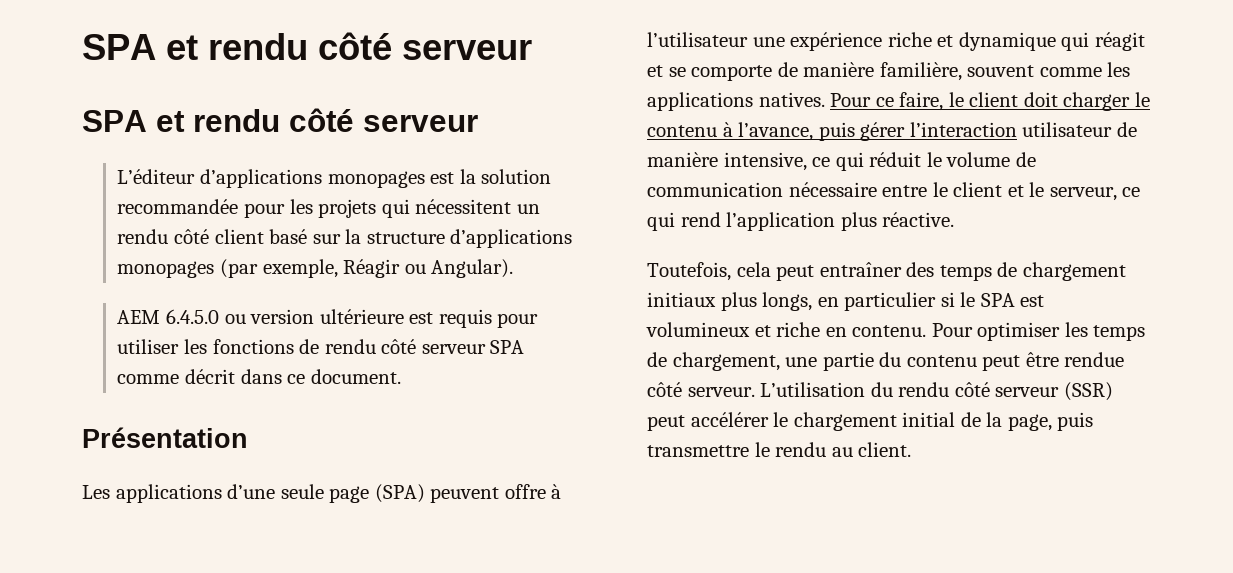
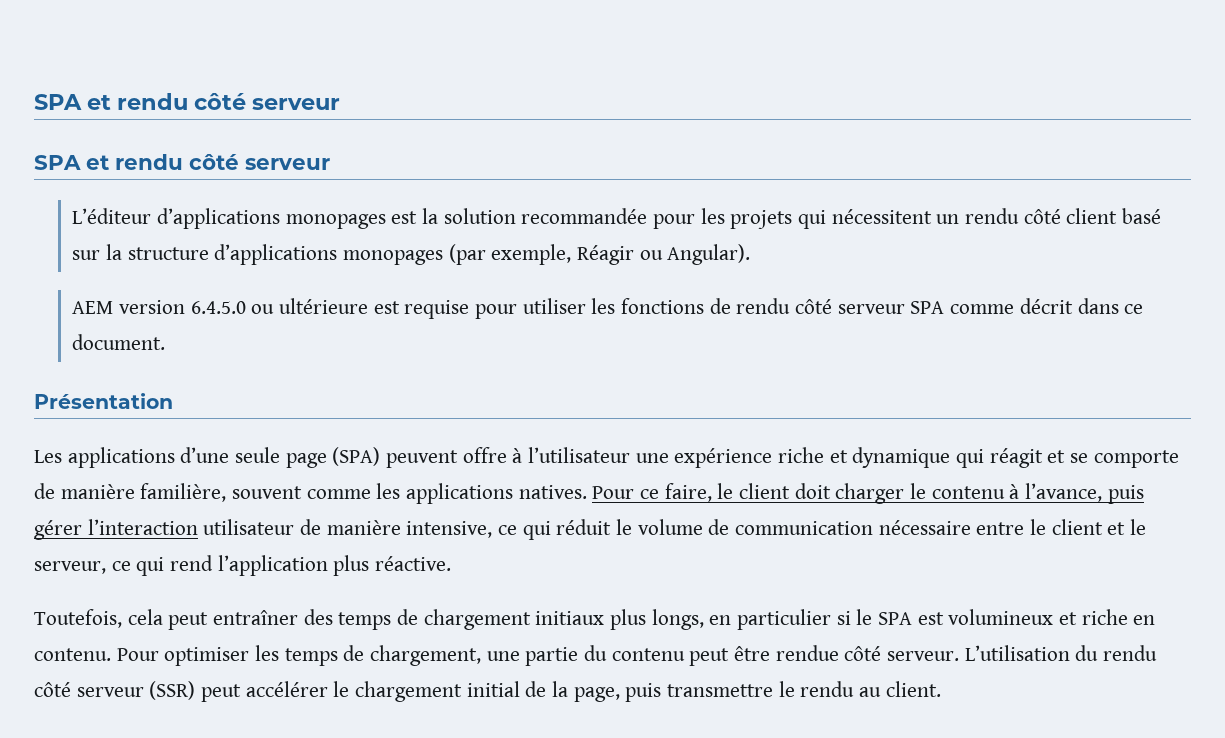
- AEM 6.4.5.0 ou version ultérieure est requis pour utiliser les fonctions de rendu côté serveur SPA comme décrit dans ce document.
+ AEM version 6.4.5.0 ou ultérieure est requise pour utiliser les fonctions de rendu côté serveur SPA comme décrit dans ce document.

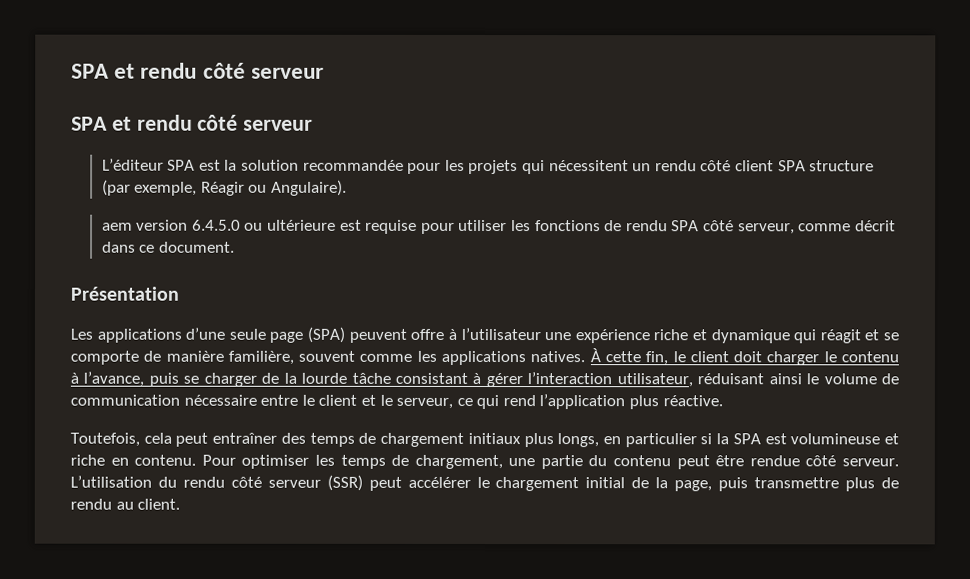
- L’éditeur d’applications monopages est la solution recommandée pour les projets qui nécessitent un rendu côté client basé sur la structure d’applications monopages (par exemple, Réagir ou Angular).
- AEM version 6.4.5.0 ou ultérieure est requise pour utiliser les fonctions de rendu côté serveur SPA comme décrit dans ce document.
+ L’éditeur SPA est la solution recommandée pour les projets qui nécessitent un rendu côté client SPA structure (par exemple, Réagir ou Angulaire).
+ aem version 6.4.5.0 ou ultérieure est requise pour utiliser les fonctions de rendu SPA côté serveur, comme décrit dans ce document.
- Pour ce faire, le client doit charger le contenu à l’avance, puis gérer l’interaction utilisateur de manière intensive, ce qui réduit le volume de communication nécessaire entre le client et le serveur, ce qui rend l’application plus réactive.
+ À cette fin, le client doit charger le contenu à l’avance, puis se charger de la lourde tâche consistant à gérer l’interaction utilisateur, réduisant ainsi le volume de communication nécessaire entre le client et le serveur, ce qui rend l’application plus réactive.
- Toutefois, cela peut entraîner des temps de chargement initiaux plus longs, en particulier si le SPA est volumineux et riche en contenu.
+ Toutefois, cela peut entraîner des temps de chargement initiaux plus longs, en particulier si la SPA est volumineuse et riche en contenu.
- L’utilisation du rendu côté serveur (SSR) peut accélérer le chargement initial de la page, puis transmettre le rendu au client.
+ L’utilisation du rendu côté serveur (SSR) peut accélérer le chargement initial de la page, puis transmettre plus de rendu au client.

